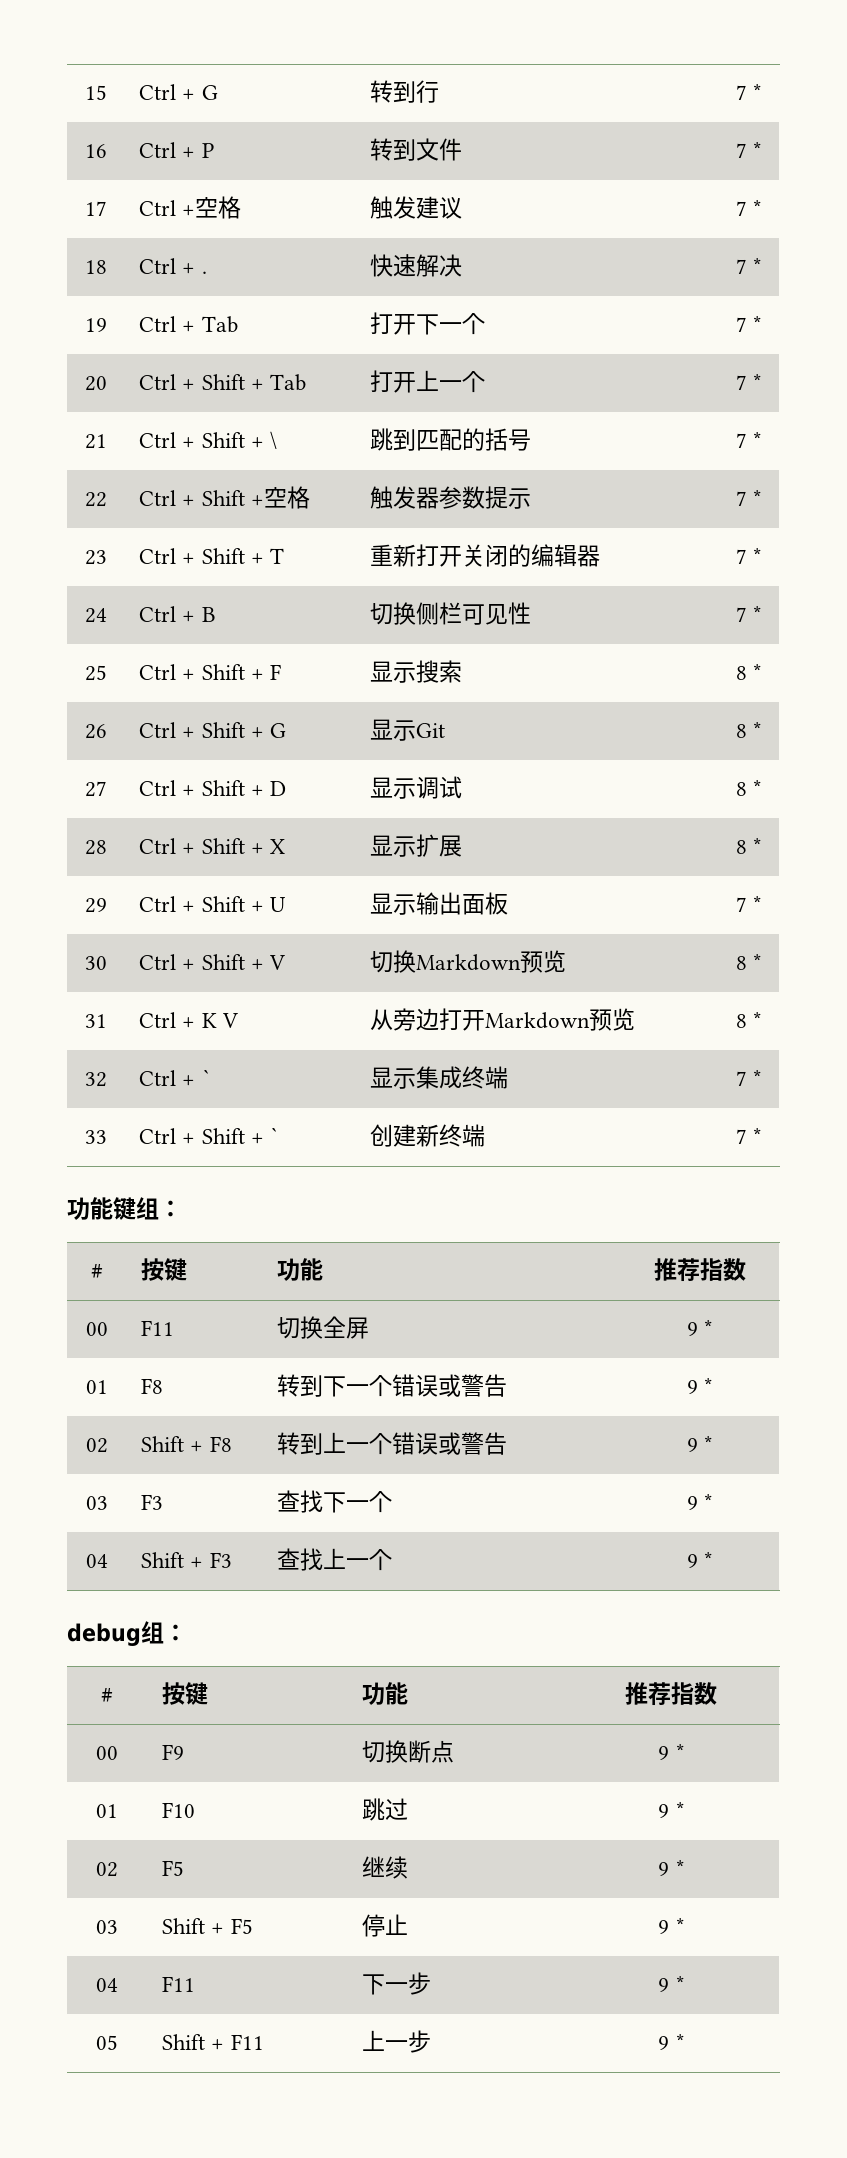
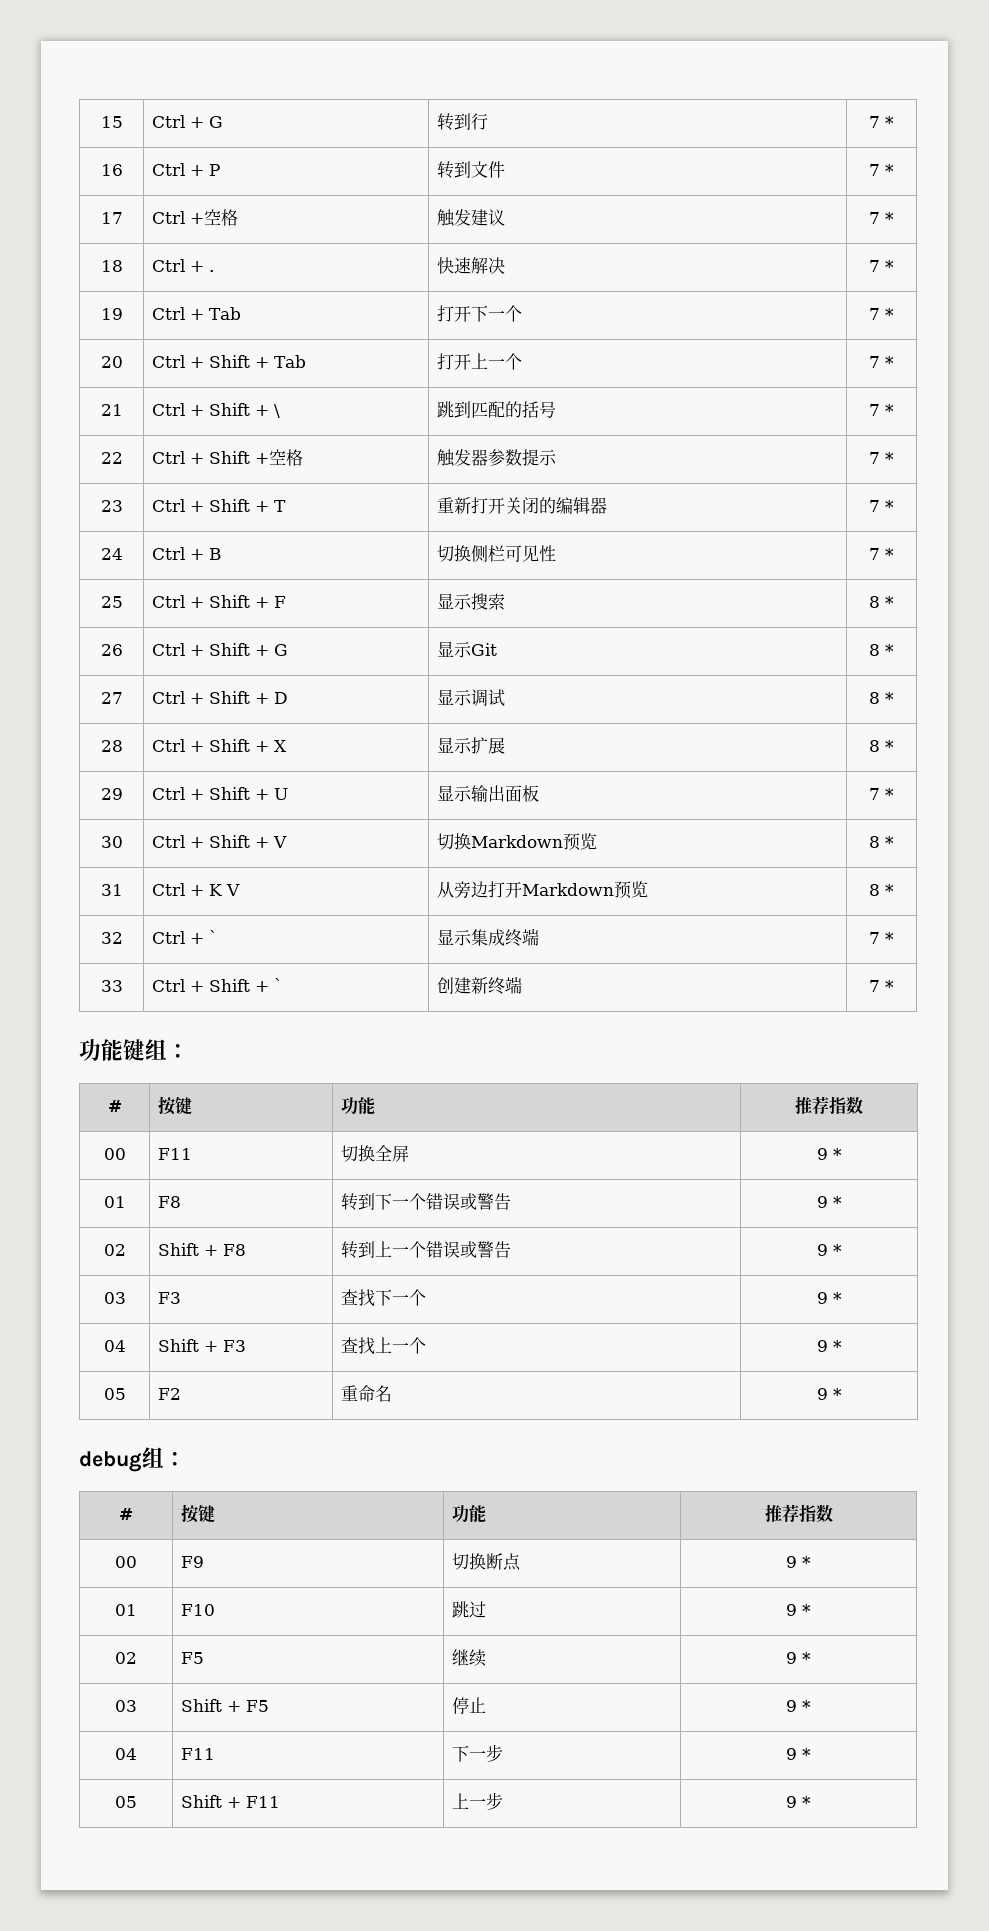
+ 05 | F2 | 重命名 | 9 *

